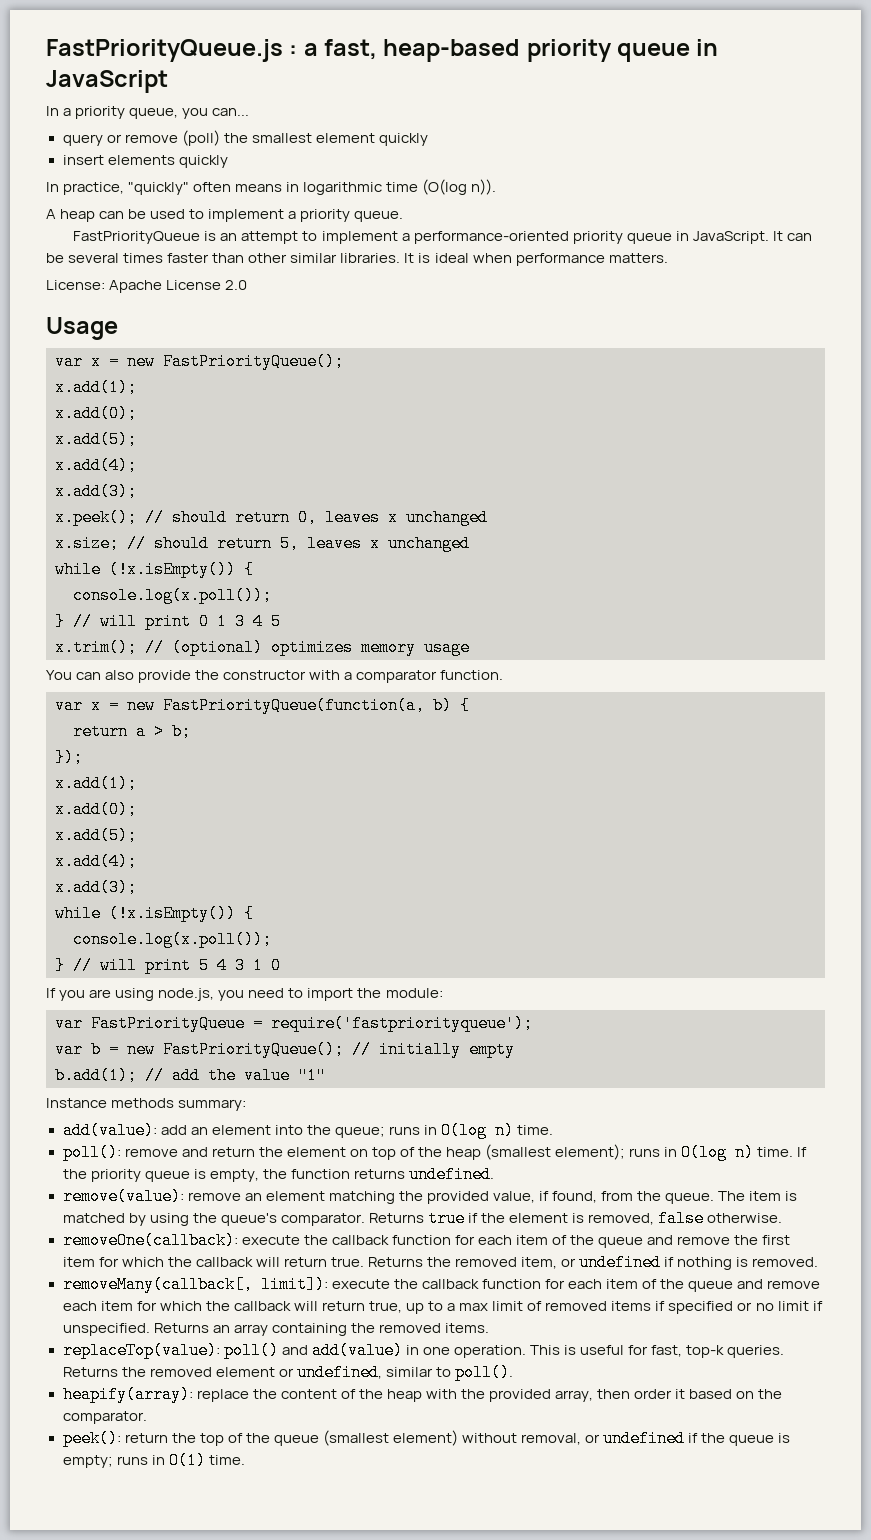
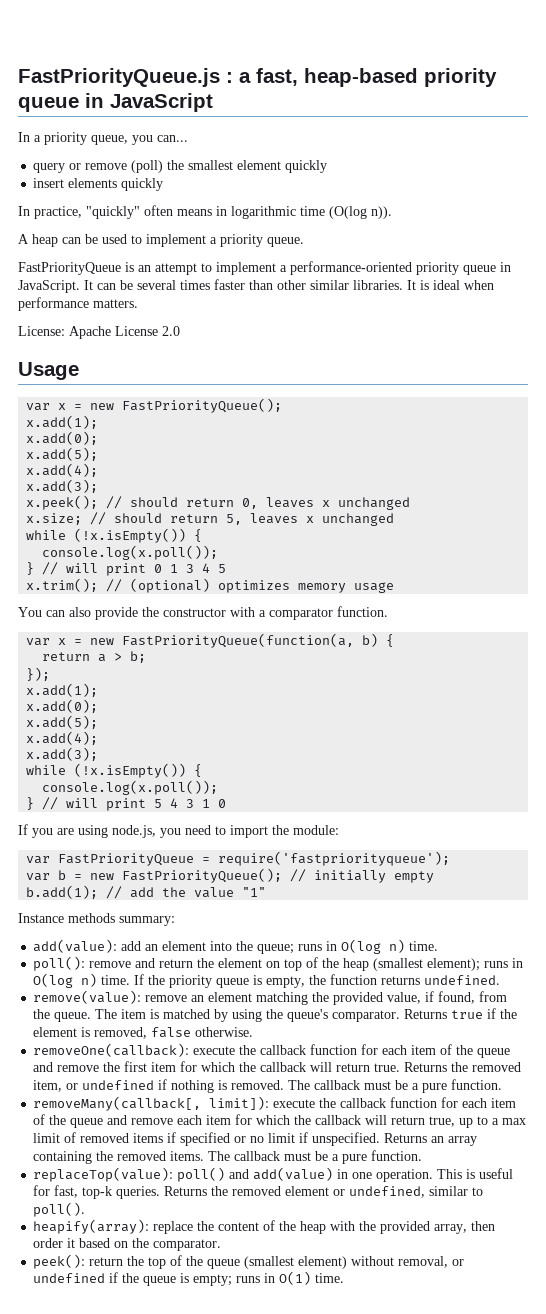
- Returns the removed item, or undefined if nothing is removed.
+ Returns the removed item, or undefined if nothing is removed. The callback must be a pure function.
- Returns an array containing the removed items.
+ Returns an array containing the removed items. The callback must be a pure function.

